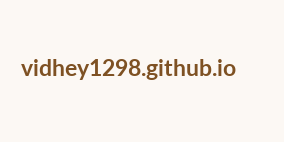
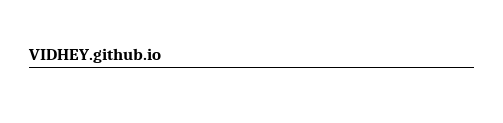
- vidhey1298.github.io
+ VIDHEY.github.io

